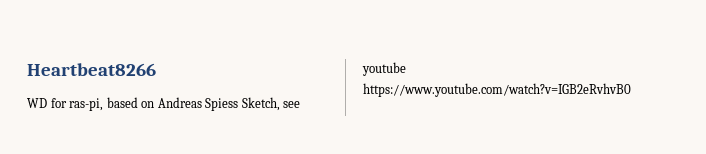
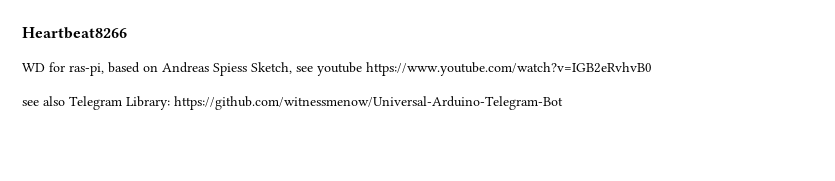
+ see also Telegram Library: https://github.com/witnessmenow/Universal-Arduino-Telegram-Bot

